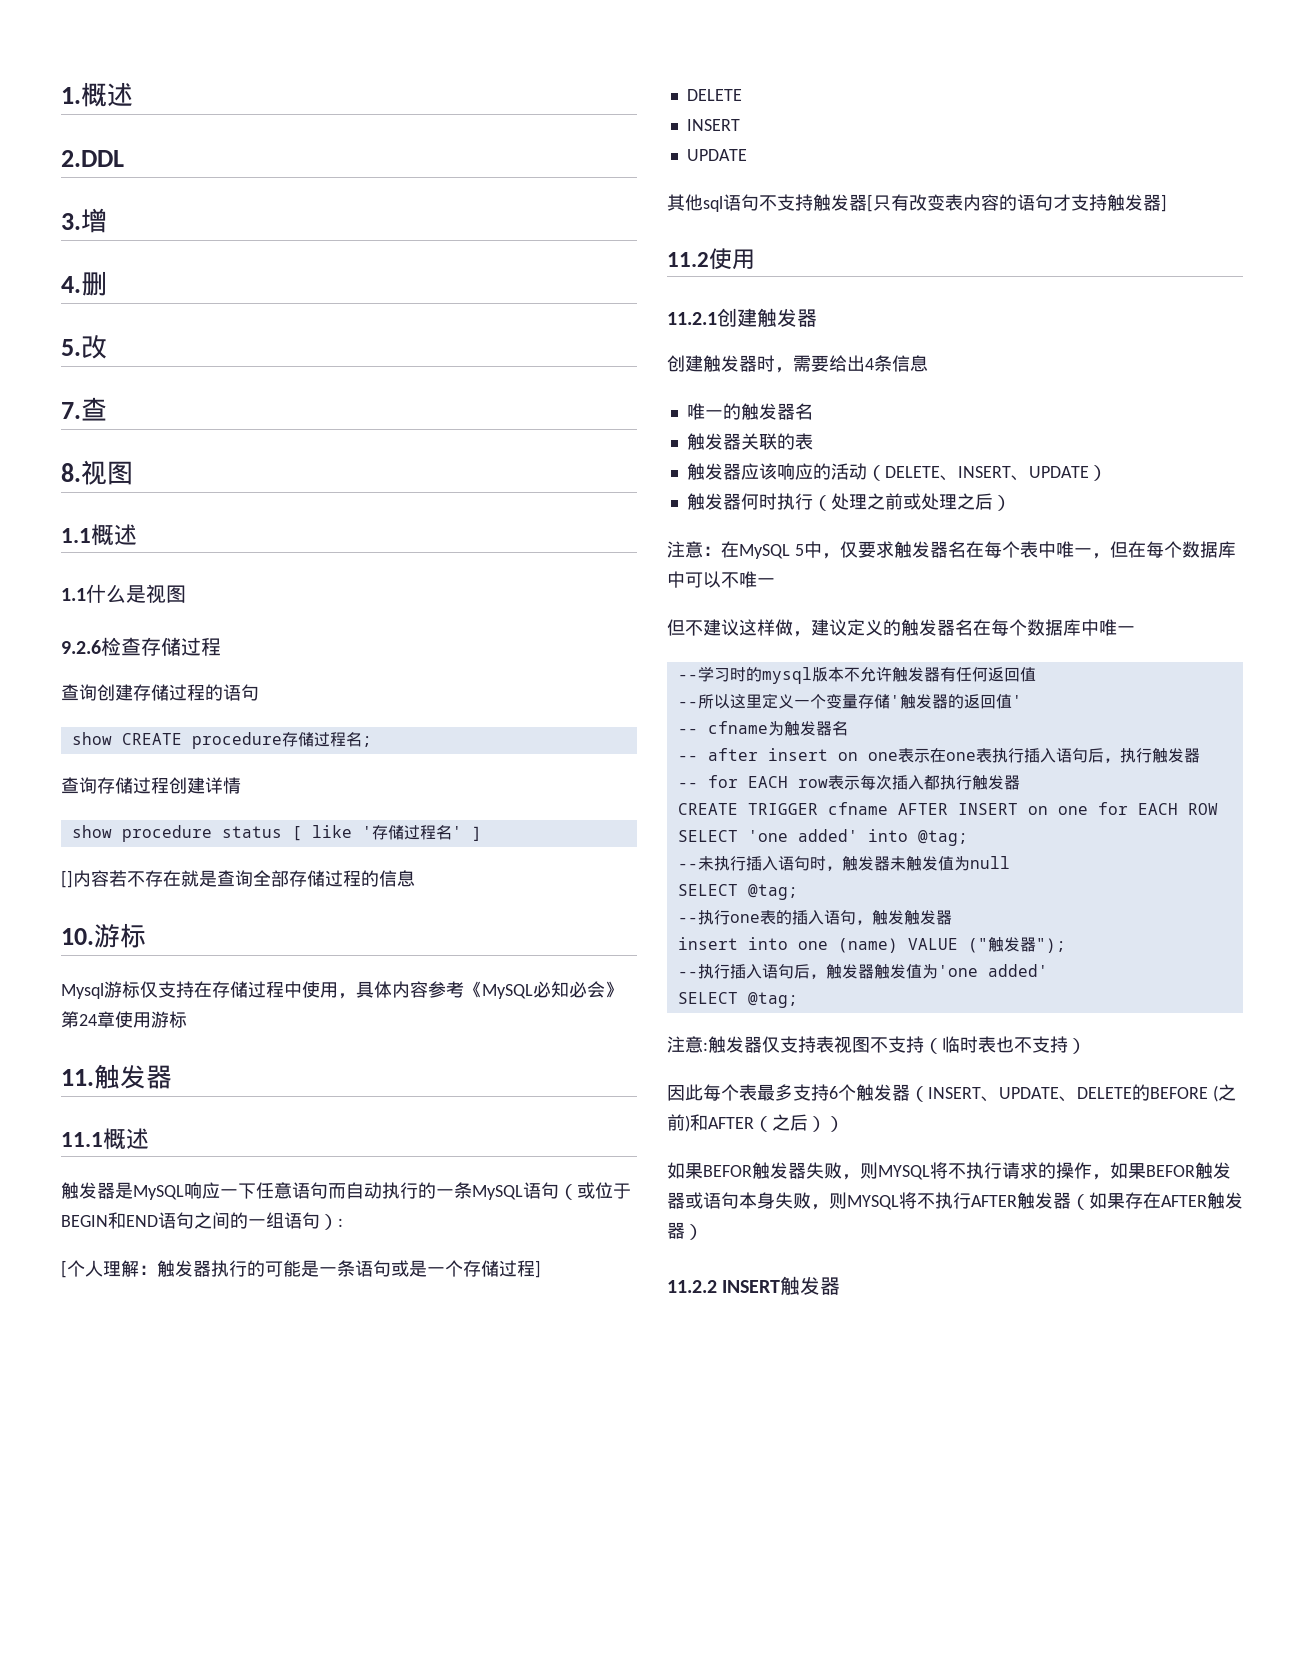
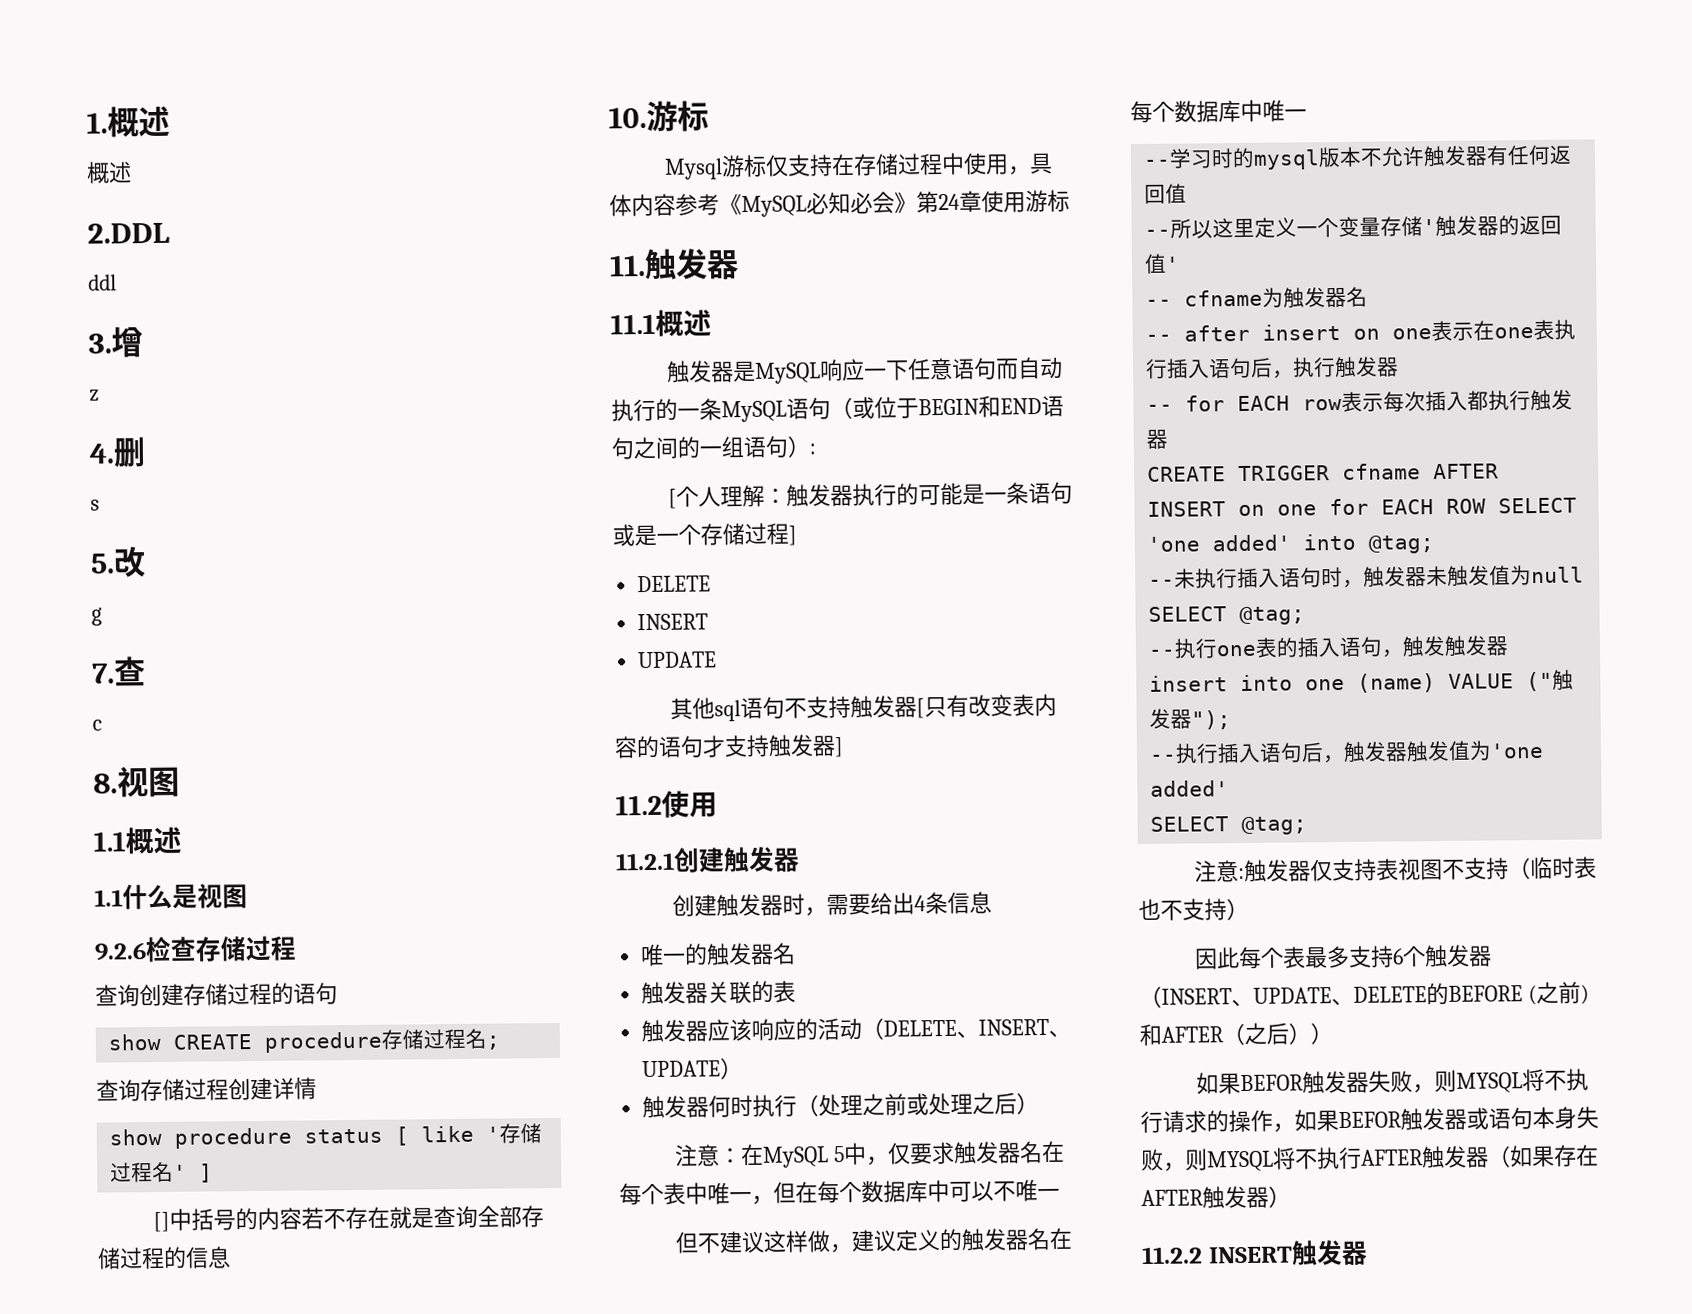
  1.概述
+ 概述
+ ddl
+ z
+ s
+ g
+ c
- []内容若不存在就是查询全部存储过程的信息
+ []中括号的内容若不存在就是查询全部存储过程的信息

